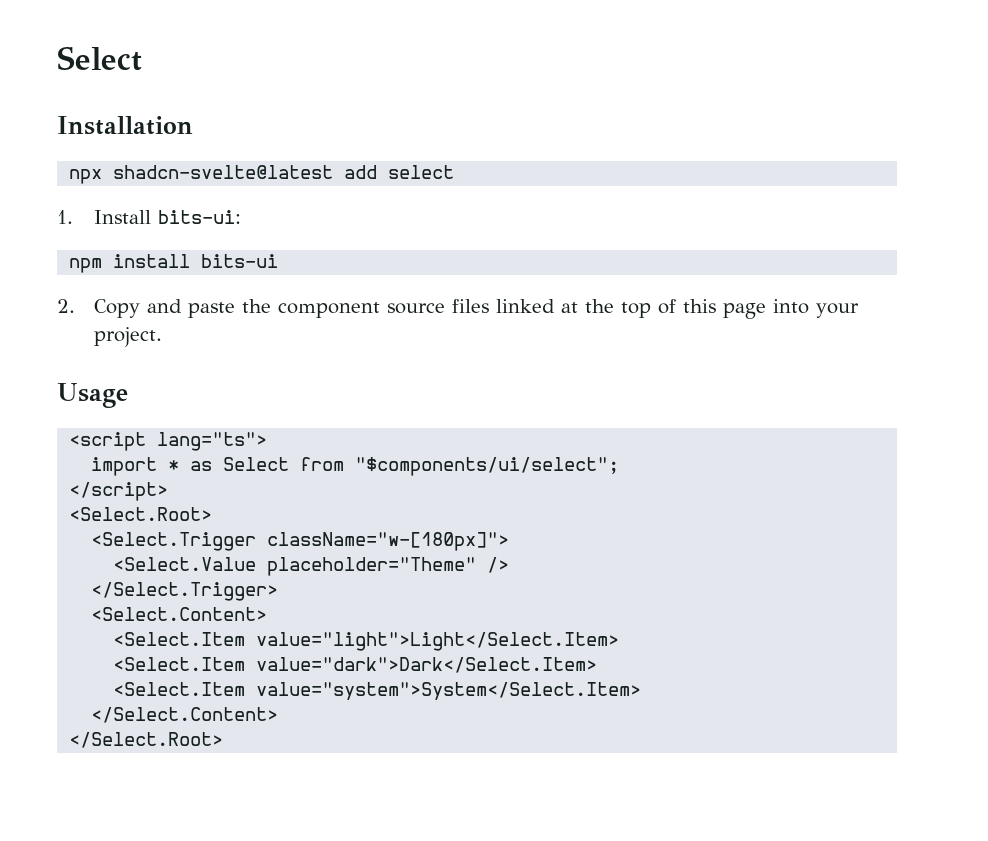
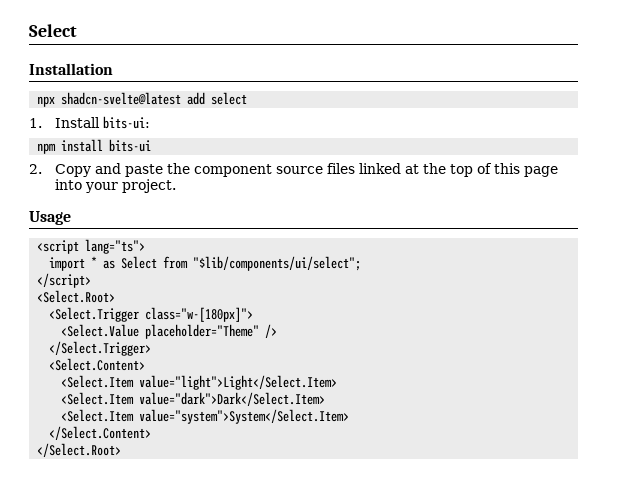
- import * as Select from "$components/ui/select";
+ import * as Select from "$lib/components/ui/select";
- <Select.Trigger className="w-[180px]">
+ <Select.Trigger class="w-[180px]">

